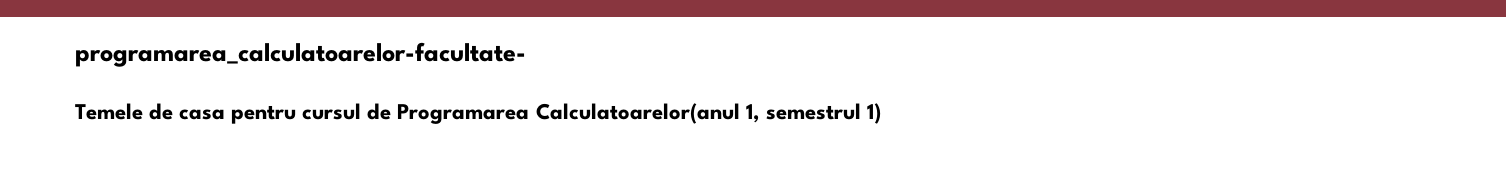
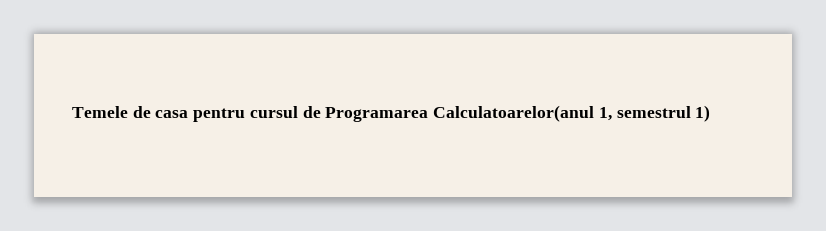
- programarea_calculatoarelor-facultate-

